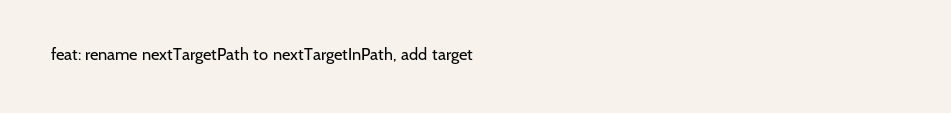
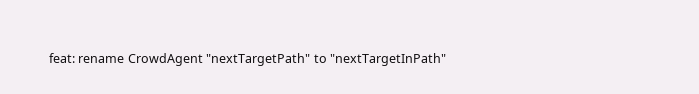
- feat: rename nextTargetPath to nextTargetInPath, add target
+ feat: rename CrowdAgent "nextTargetPath" to "nextTargetInPath"

